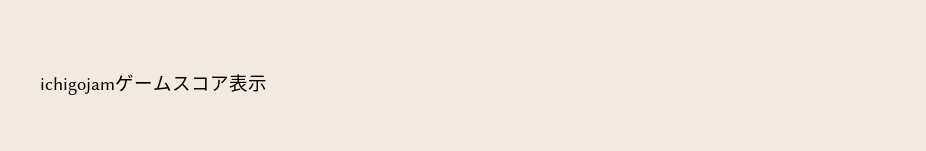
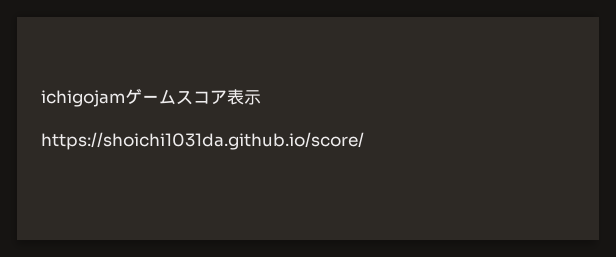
+ https://shoichi1031da.github.io/score/

